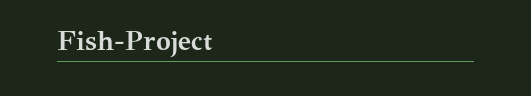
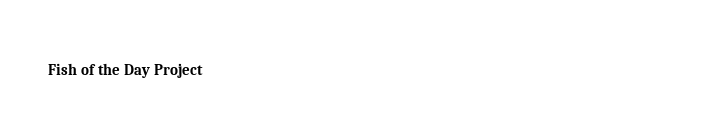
- Fish-Project
+ Fish of the Day Project

